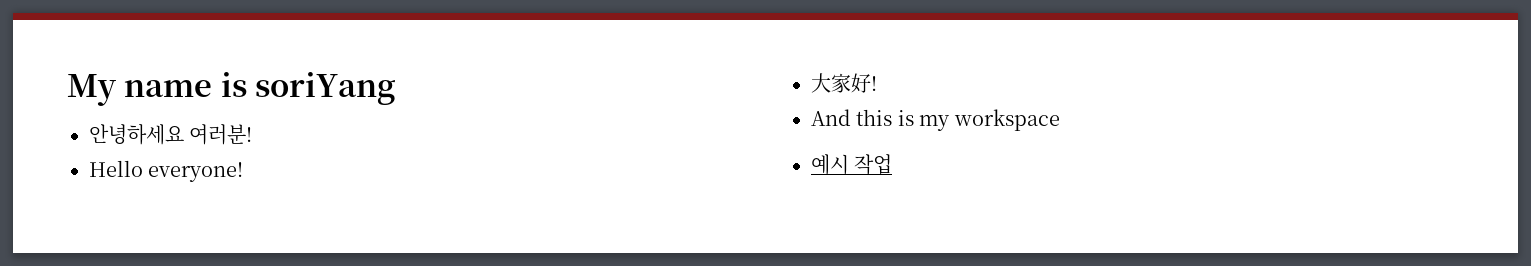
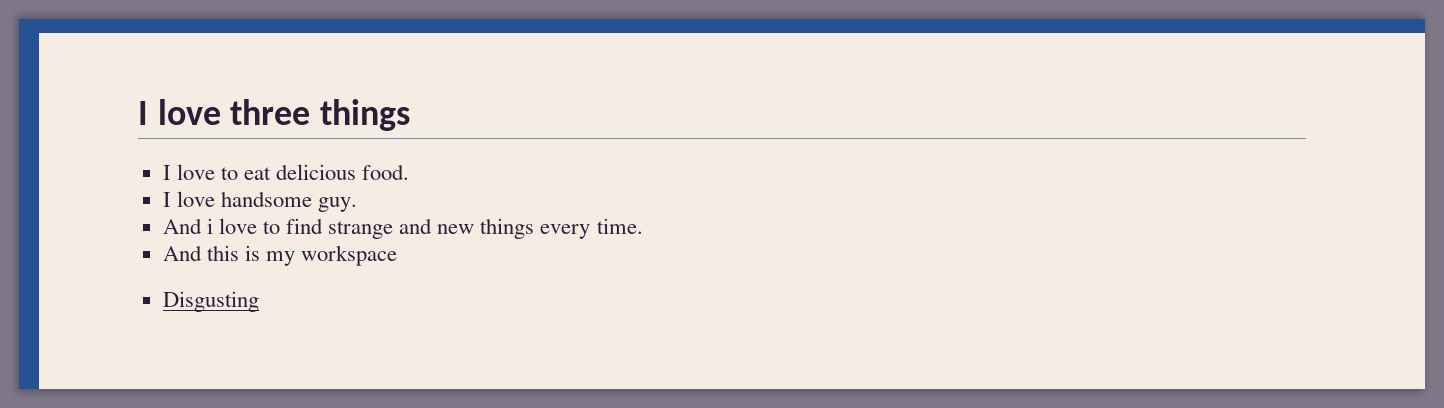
- My name is soriYang
- 안녕하세요 여러분!
- Hello everyone!
- 大家好!
+ I love three things
+ I love to eat delicious food.
+ I love handsome guy.
+ And i love to find strange and new things every time.
- 예시 작업
+ Disgusting

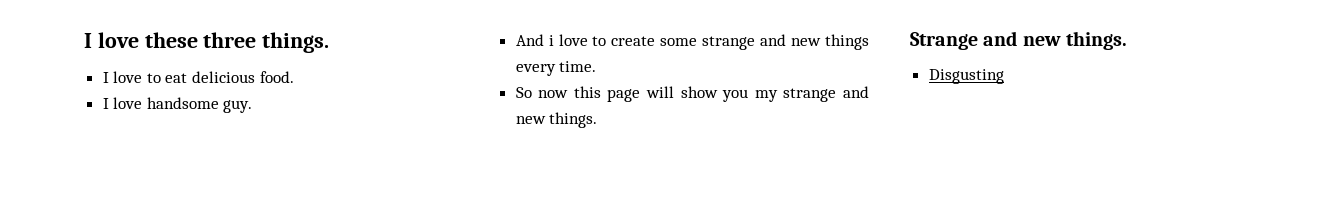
- I love three things
+ I love these three things.
- And i love to find strange and new things every time.
+ And i love to create some strange and new things every time.
- And this is my workspace
+ So now this page will show you my strange and new things.
+ Strange and new things.

